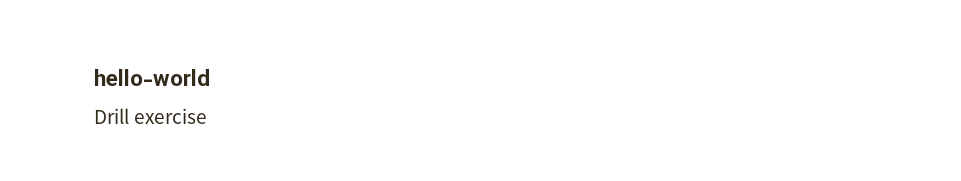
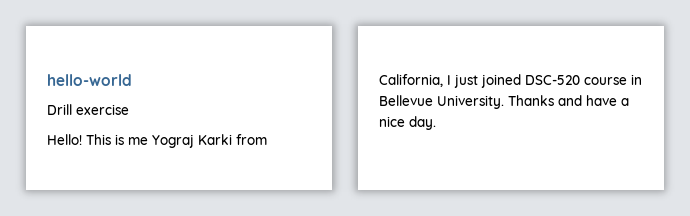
+ Hello! This is me Yograj Karki from California, I just joined DSC-520 course in Bellevue University. Thanks and have a nice day.

